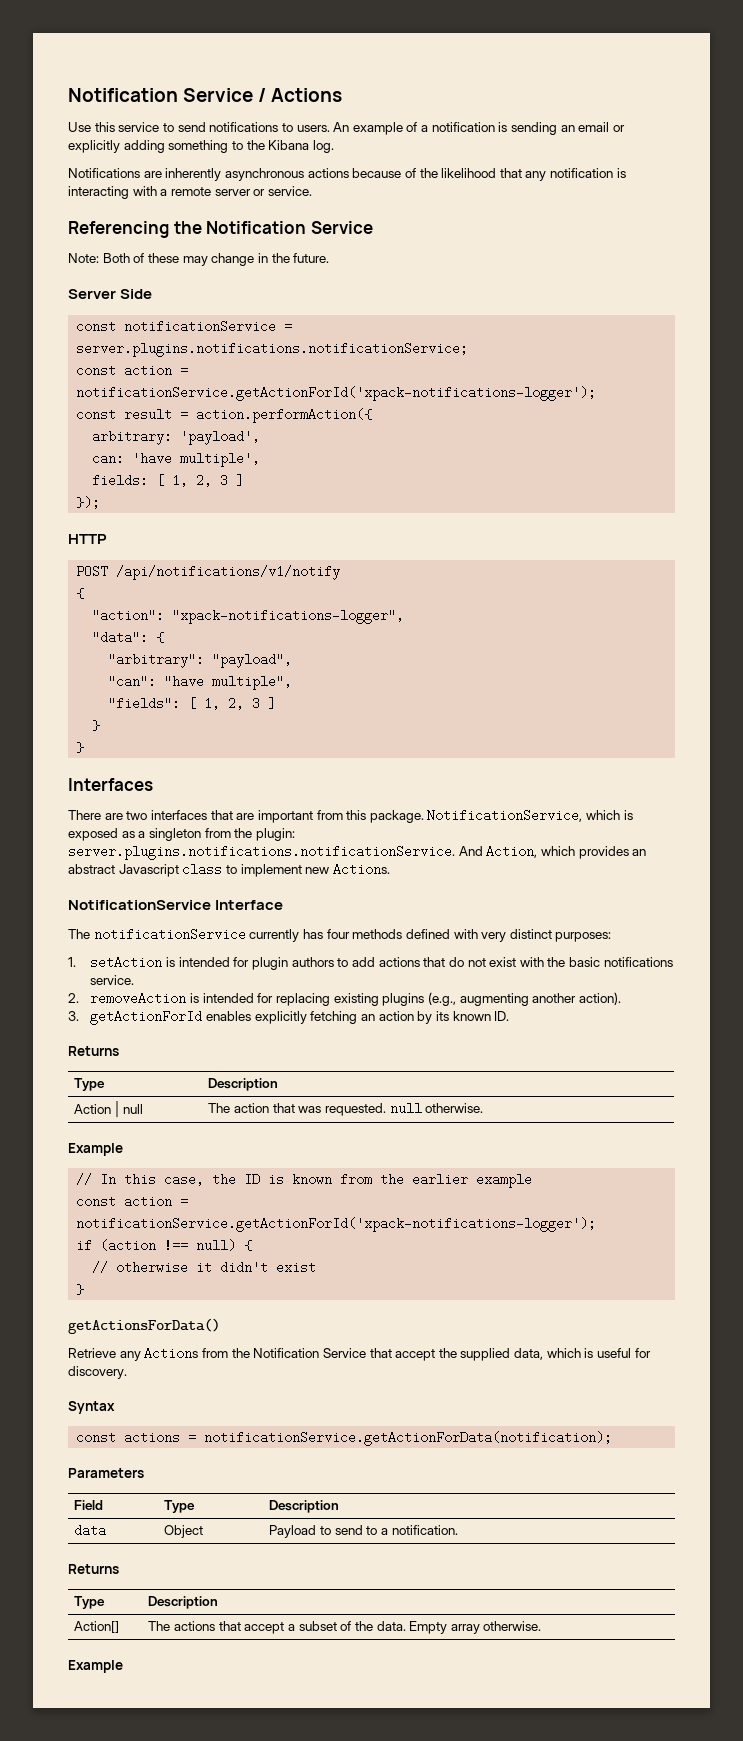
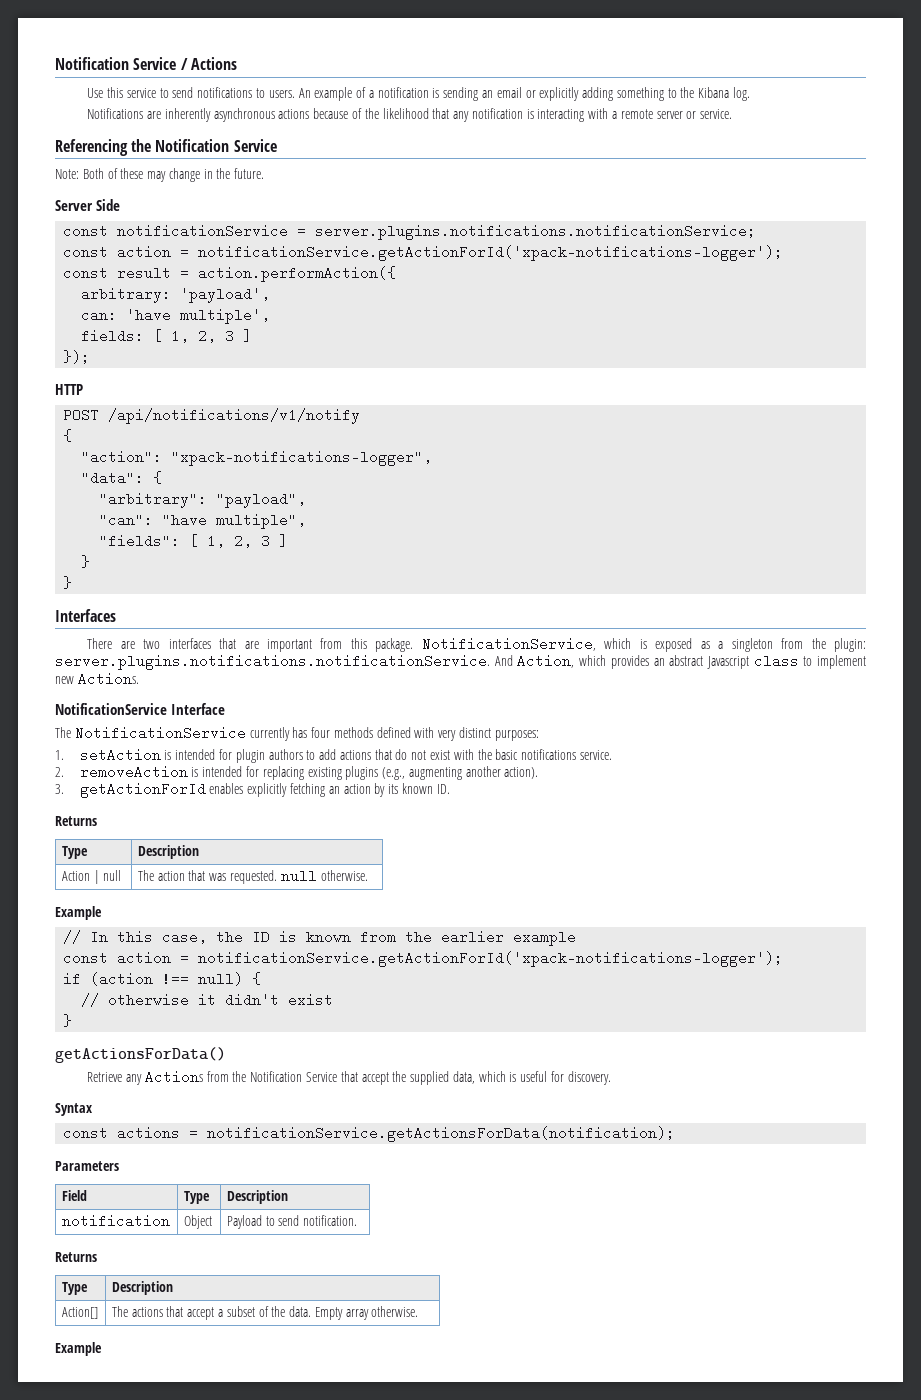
- The notificationService currently has four methods defined with very distinct purposes:
+ The NotificationService currently has four methods defined with very distinct purposes:
- const actions = notificationService.getActionForData(notification);
+ const actions = notificationService.getActionsForData(notification);
- data | Object | Payload to send to a notification.
+ notification | Object | Payload to send notification.

